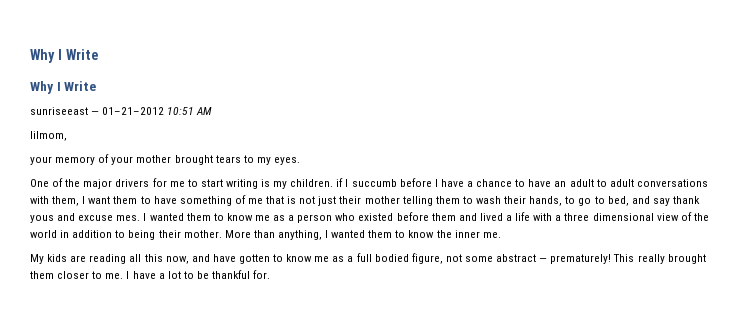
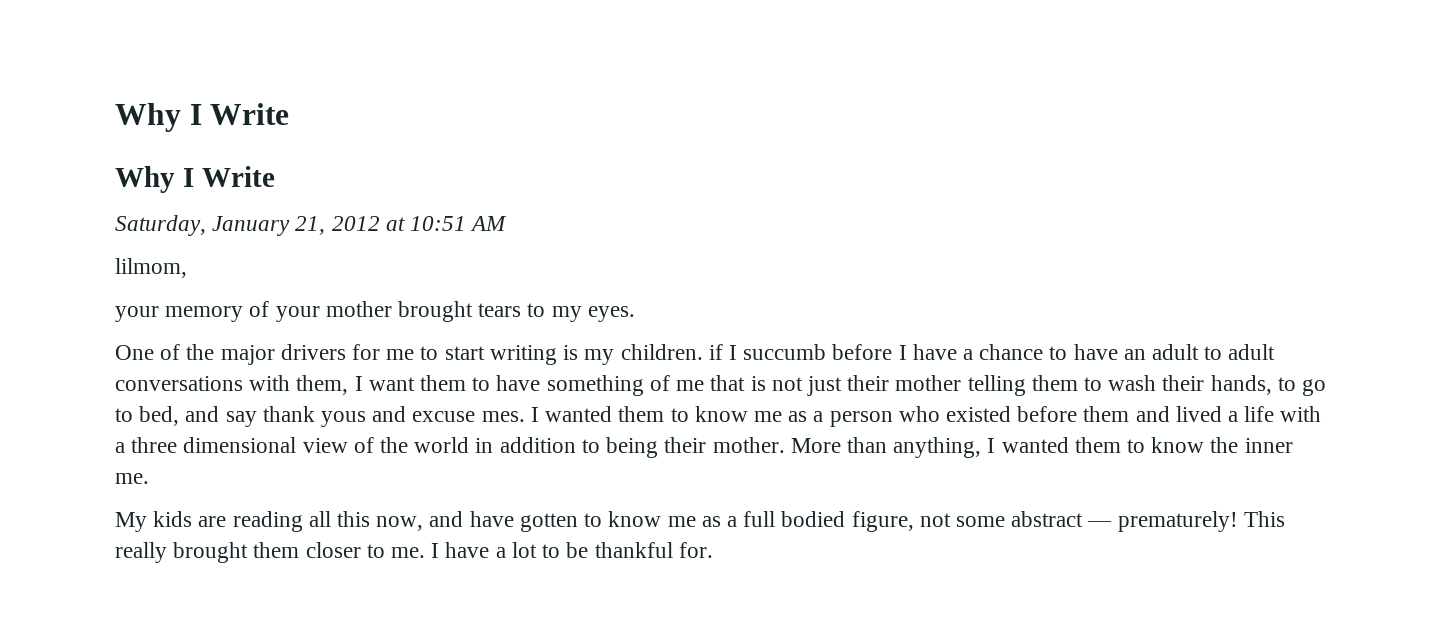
- sunriseeast — 01–21–2012 10:51 AM
+ Saturday, January 21, 2012 at 10:51 AM

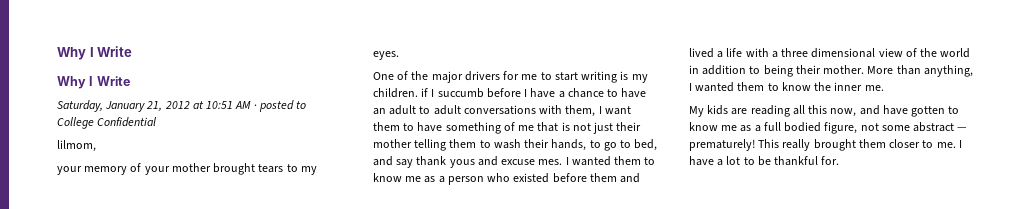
- Saturday, January 21, 2012 at 10:51 AM
+ Saturday, January 21, 2012 at 10:51 AM · posted to College Confidential

